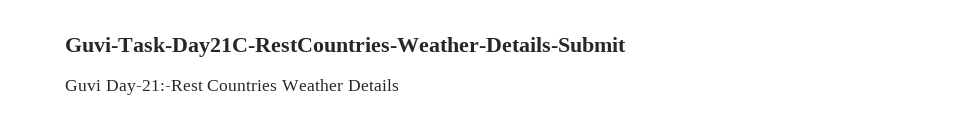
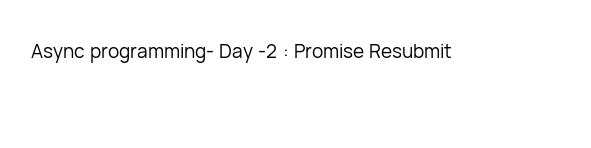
- Guvi-Task-Day21C-RestCountries-Weather-Details-Submit
- Guvi Day-21:-Rest Countries Weather Details
+ Async programming- Day -2 : Promise Resubmit

